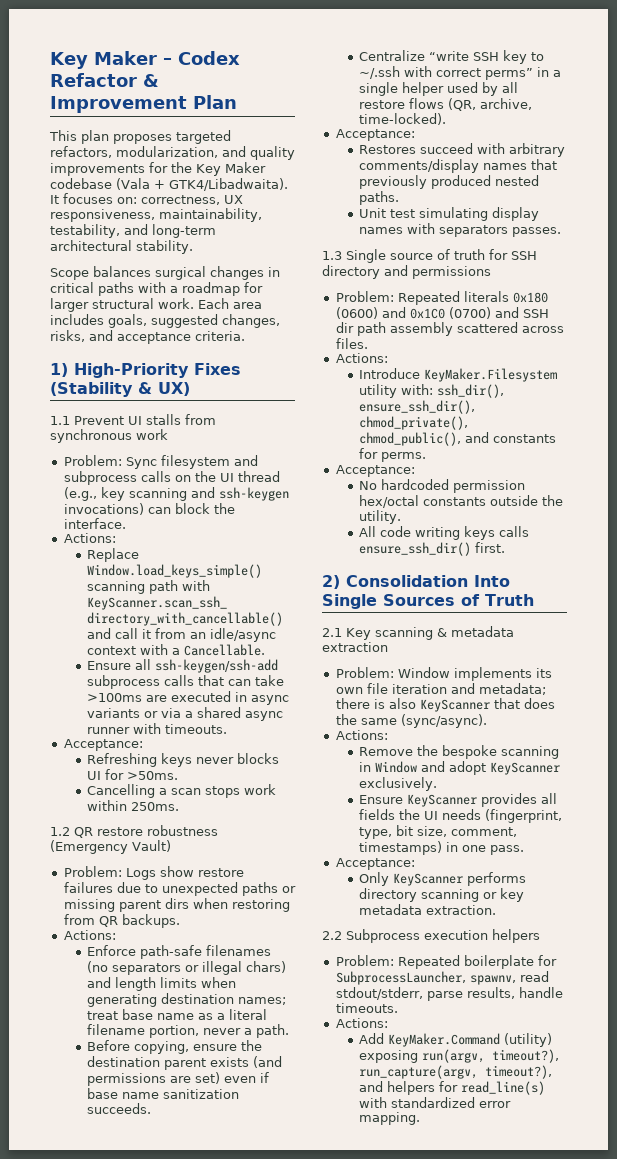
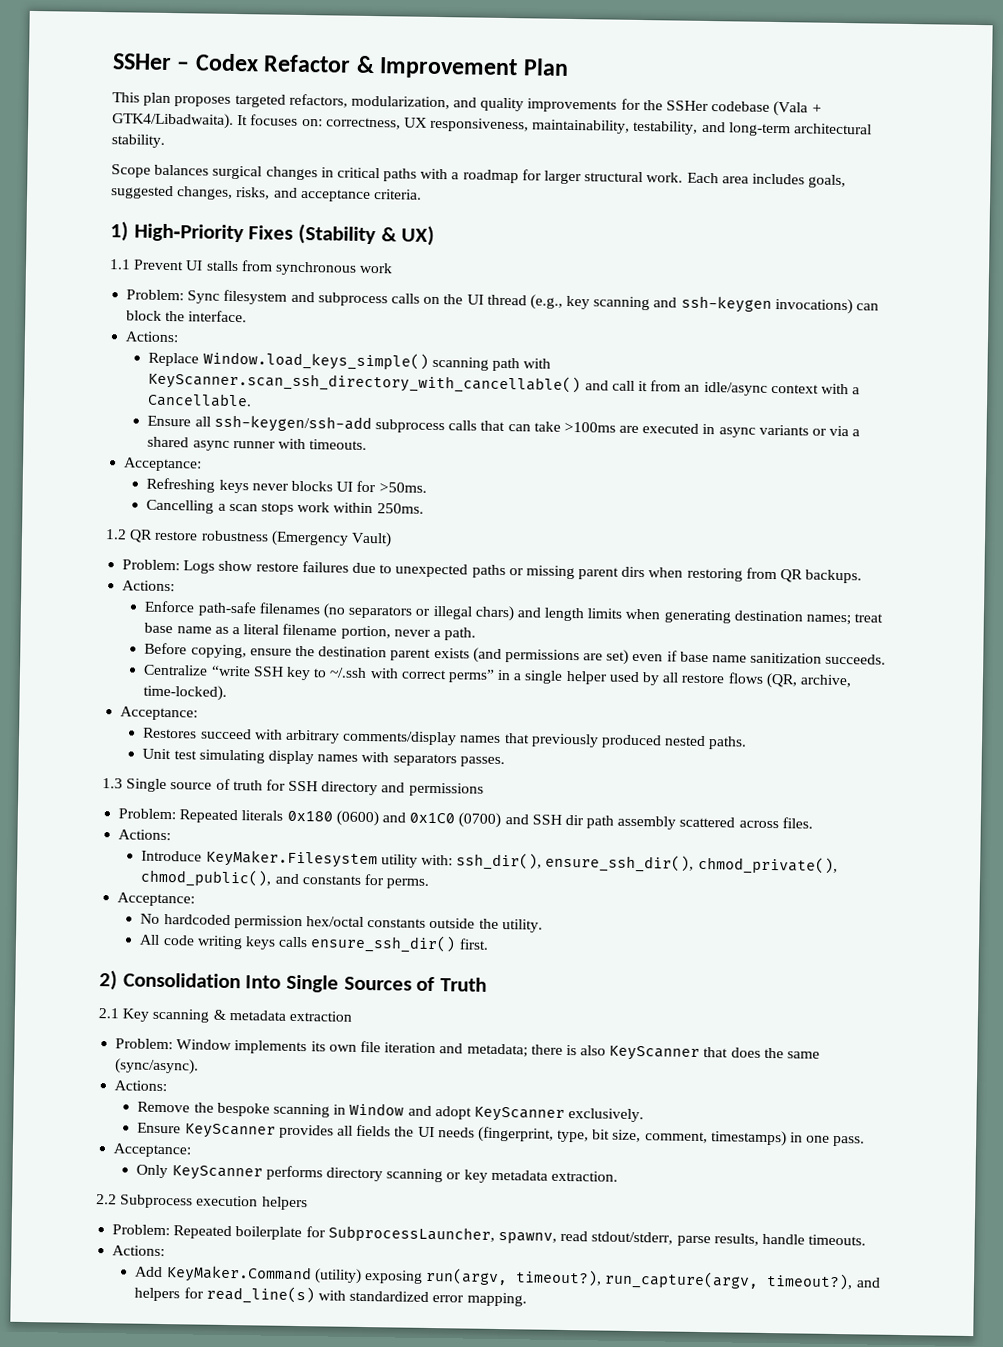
- Key Maker – Codex Refactor & Improvement Plan
+ SSHer – Codex Refactor & Improvement Plan
- This plan proposes targeted refactors, modularization, and quality improvements for the Key Maker codebase (Vala + GTK4/Libadwaita).
+ This plan proposes targeted refactors, modularization, and quality improvements for the SSHer codebase (Vala + GTK4/Libadwaita).

